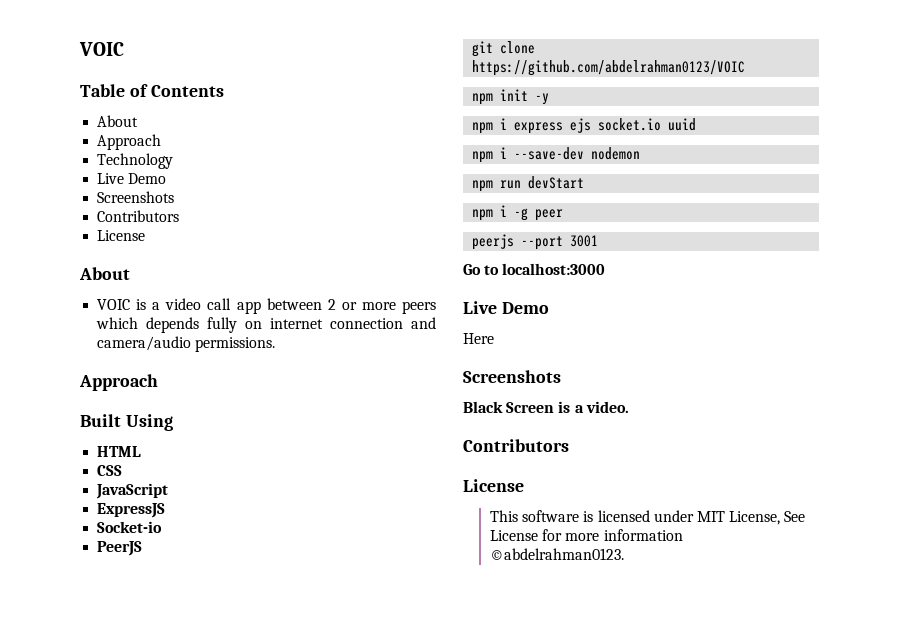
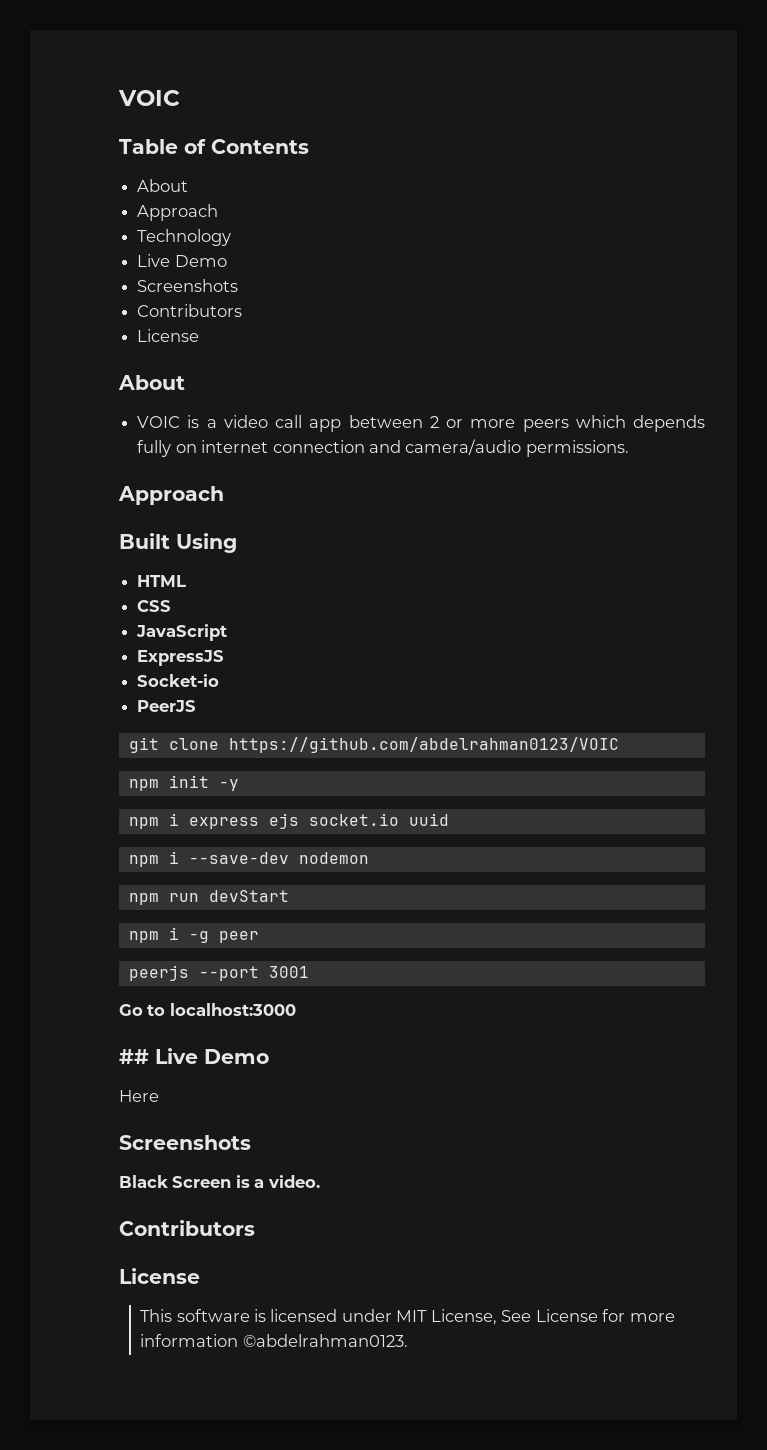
  Go to localhost:3000
- Live Demo
+ ## Live Demo

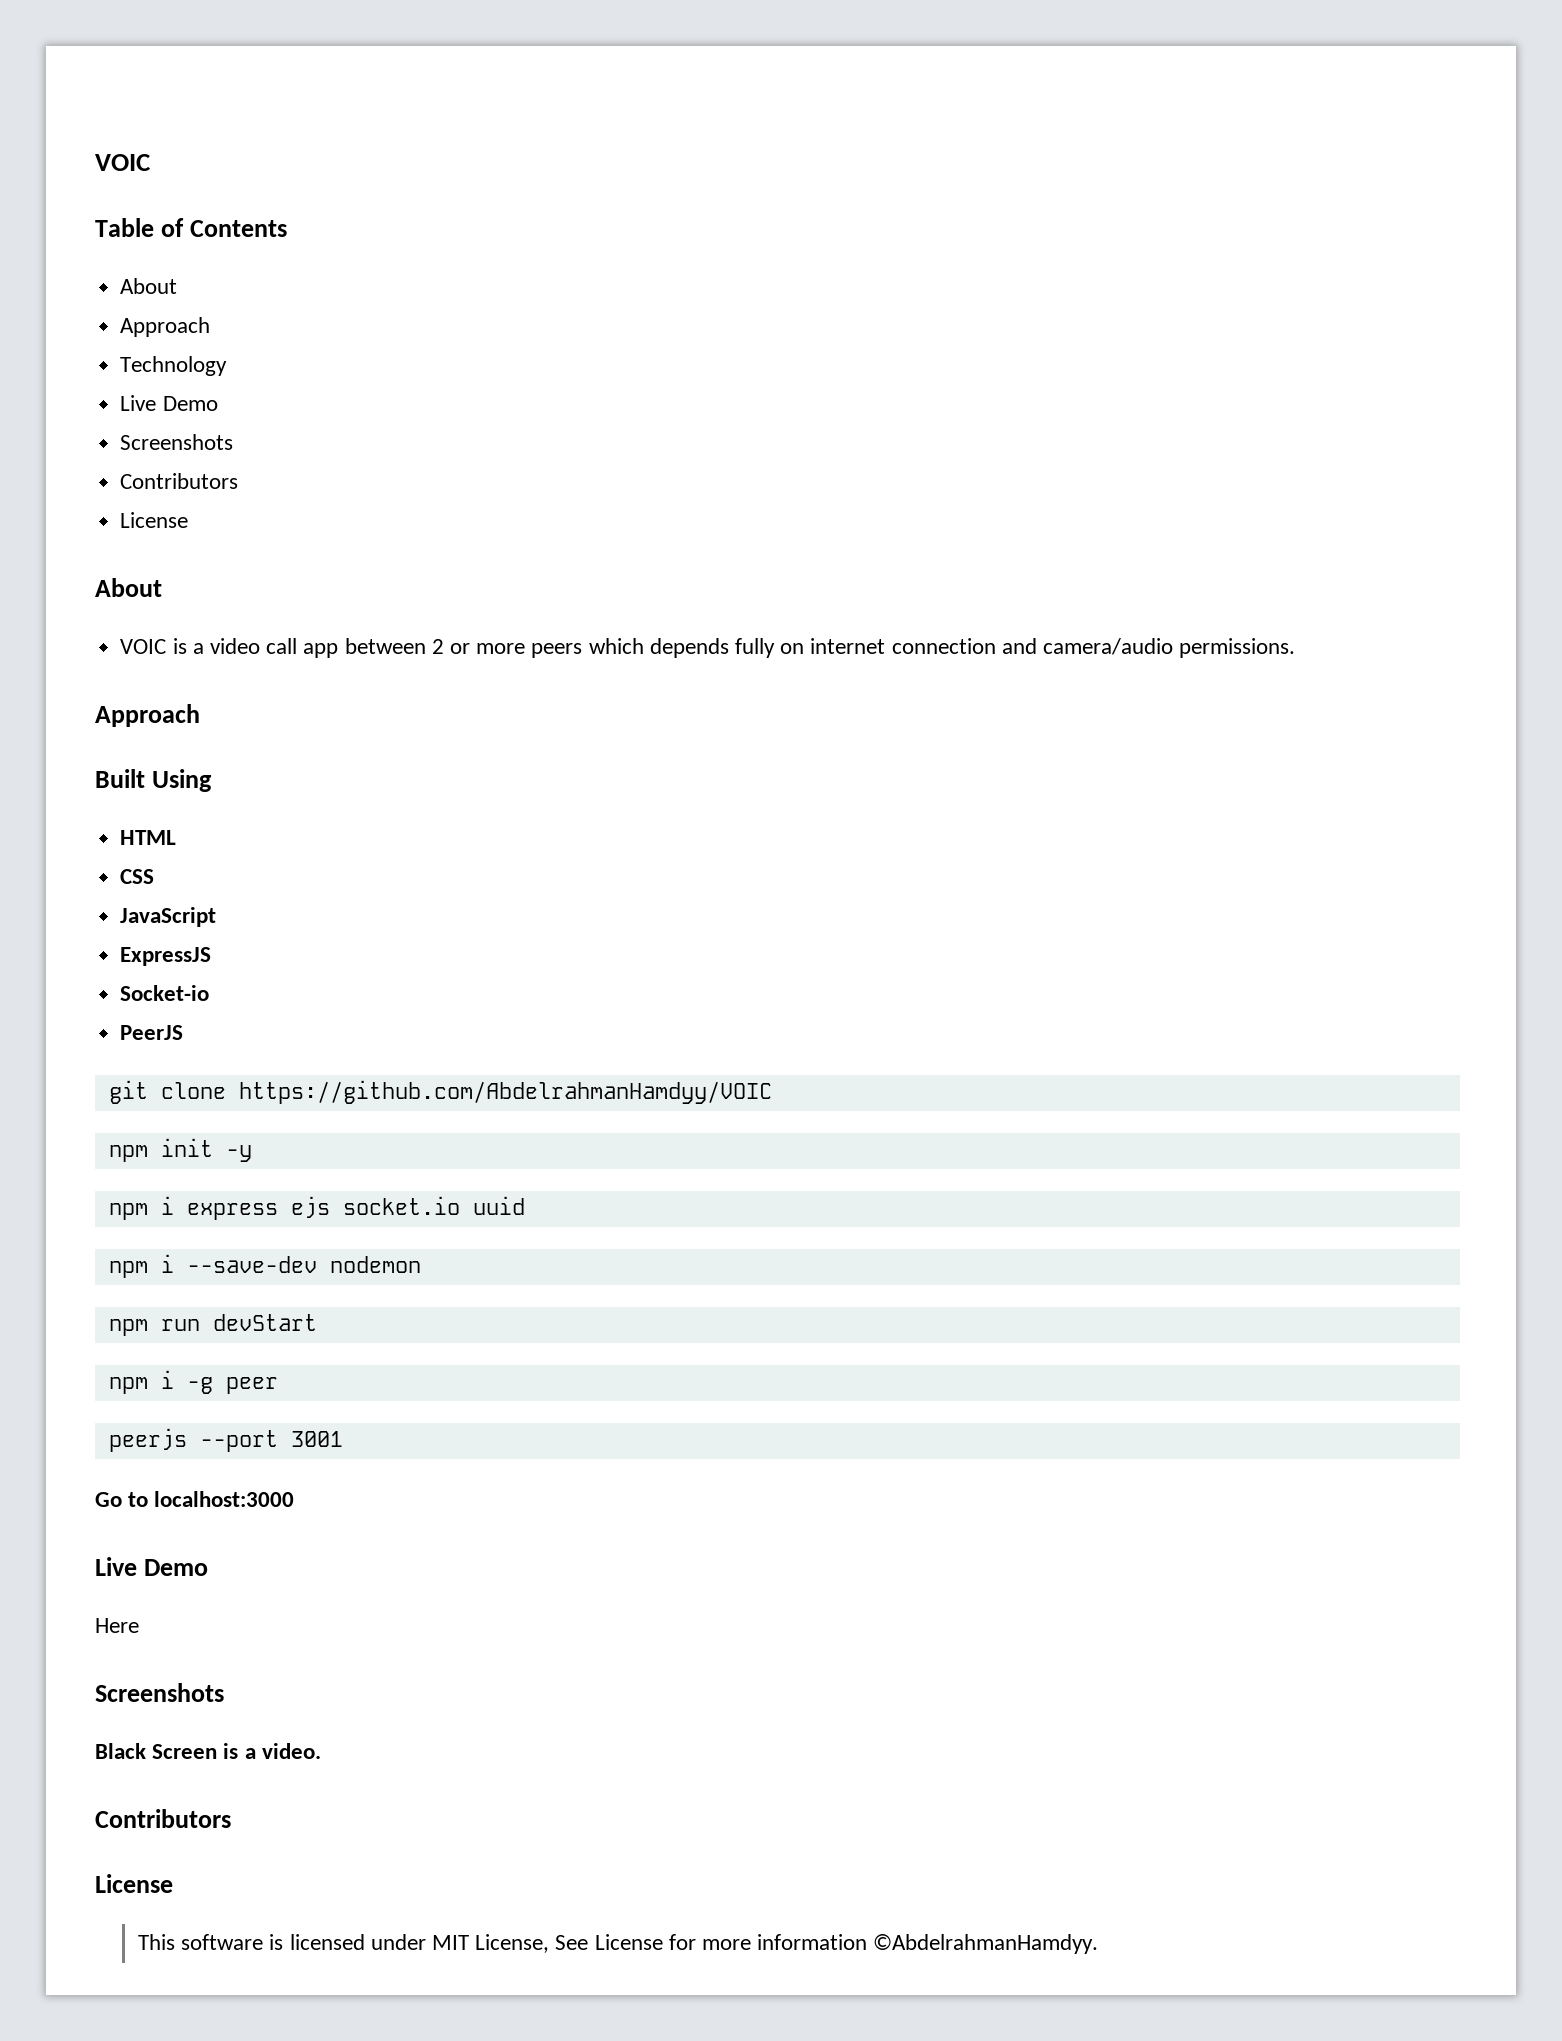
- git clone https://github.com/abdelrahman0123/VOIC
+ git clone https://github.com/AbdelrahmanHamdyy/VOIC
  Go to localhost:3000
- ## Live Demo
+ Live Demo
- This software is licensed under MIT License, See License for more information ©abdelrahman0123.
+ This software is licensed under MIT License, See License for more information ©AbdelrahmanHamdyy.

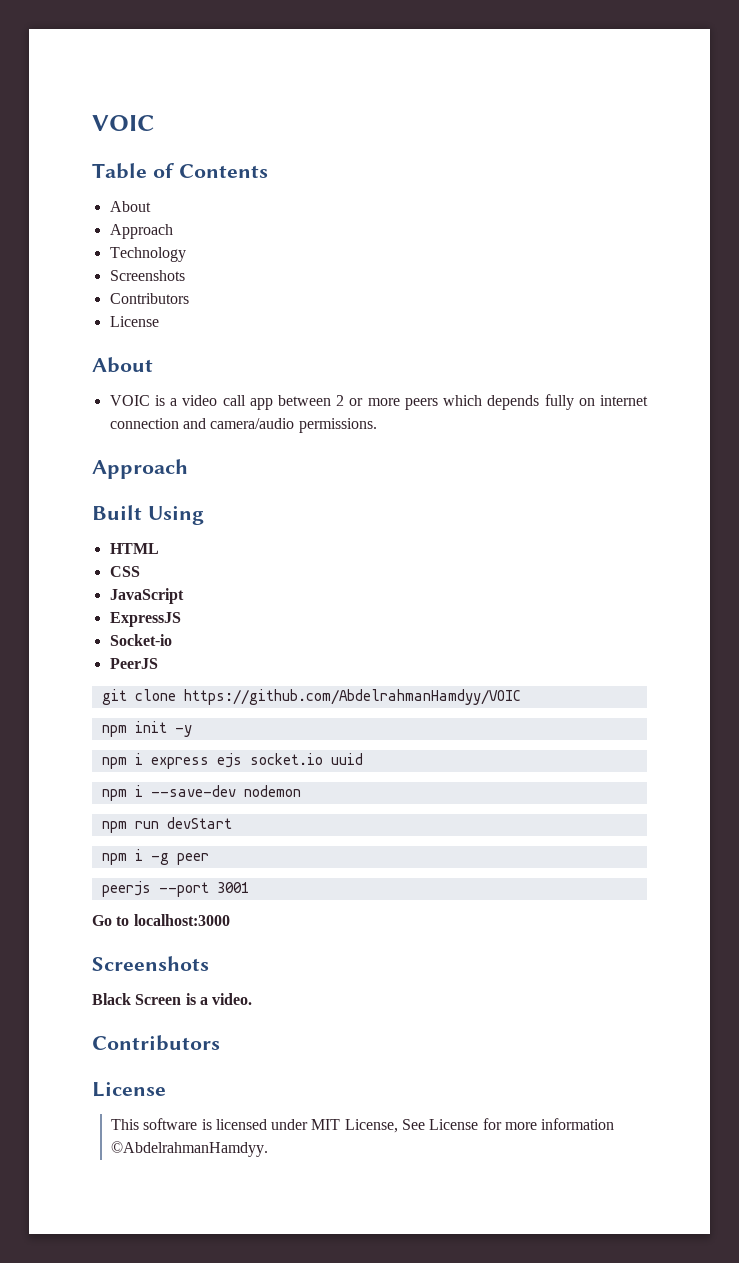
  Technology
- Live Demo
  Go to localhost:3000
- Live Demo
- Here

